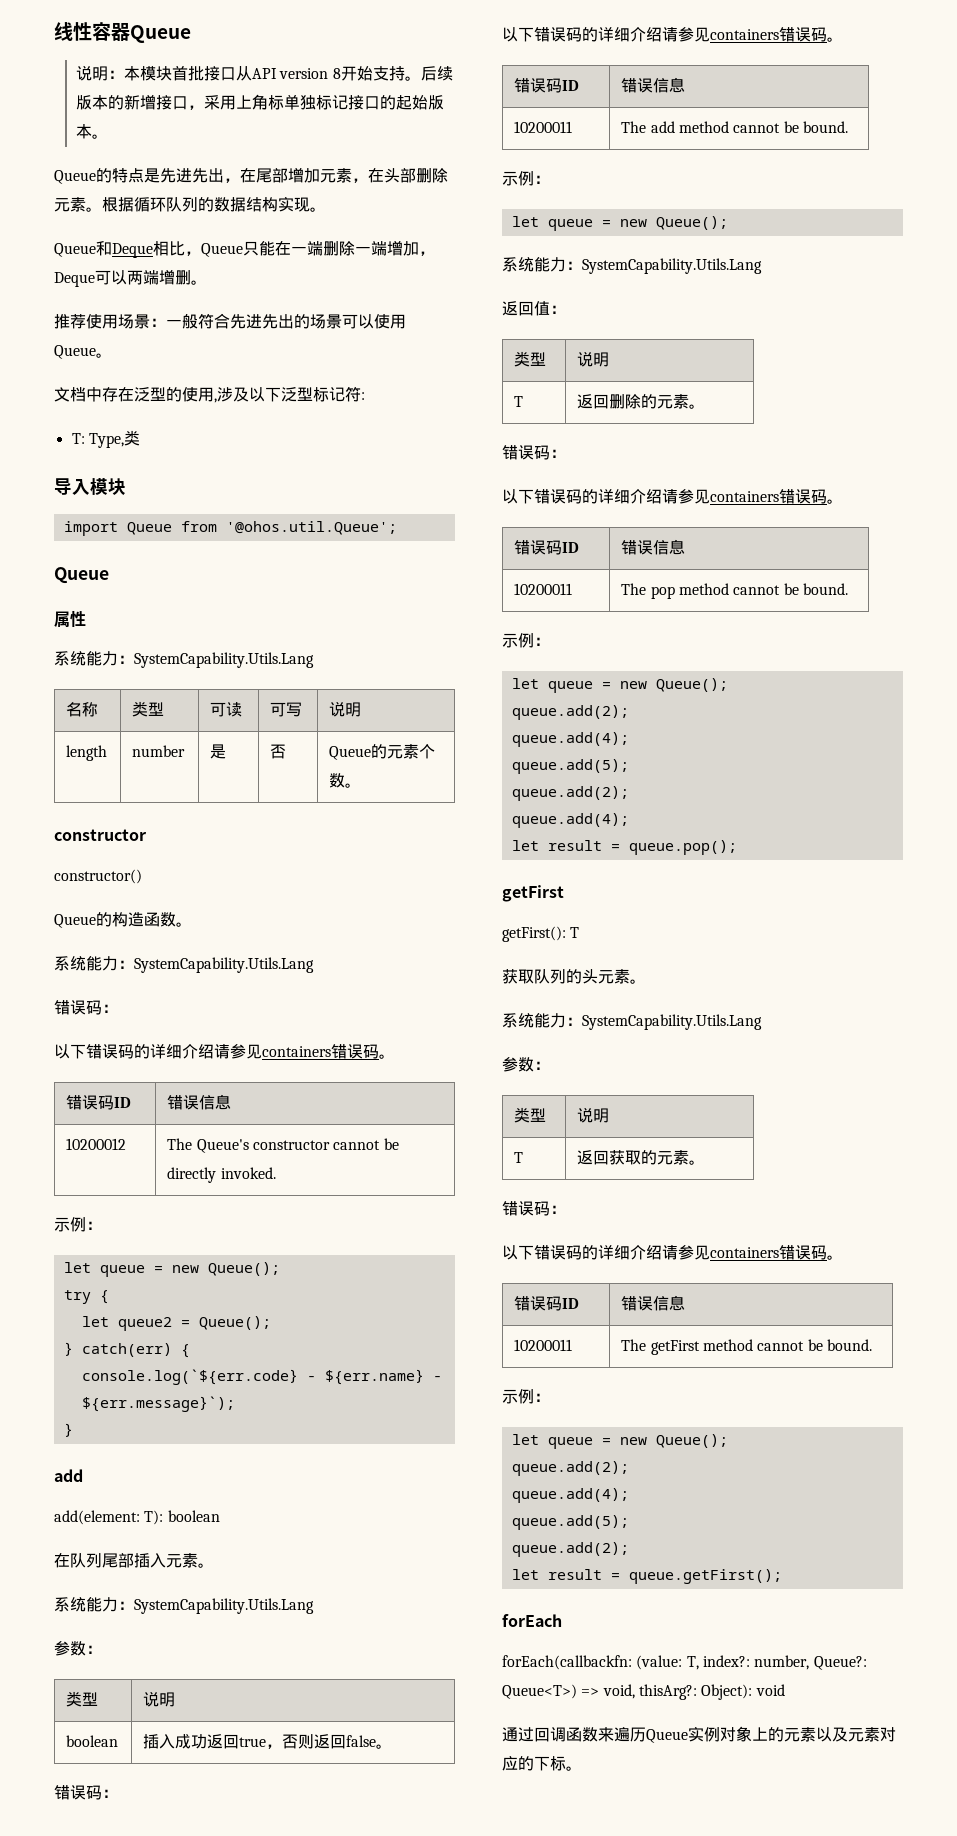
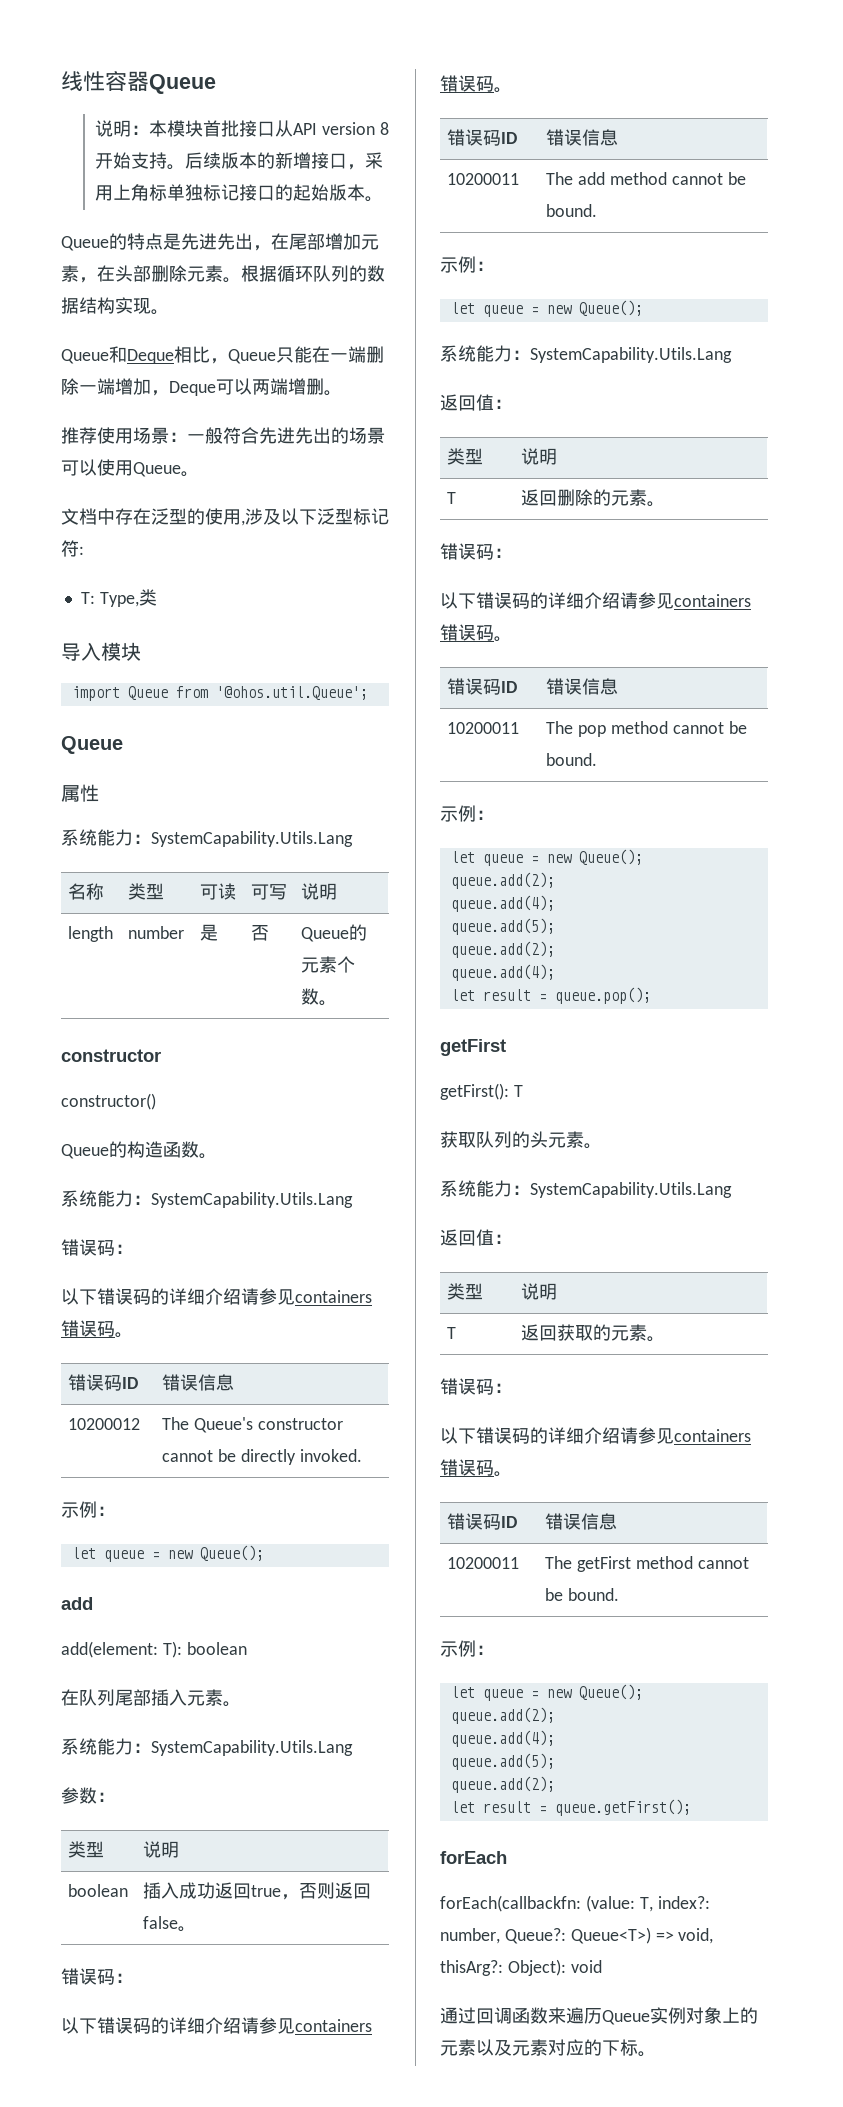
- try {
- let queue2 = Queue();
- } catch(err) {
- console.log(`${err.code} - ${err.name} - ${err.message}`);
- }
  获取队列的头元素。
  系统能力：SystemCapability.Utils.Lang
- 参数：
+ 返回值：

